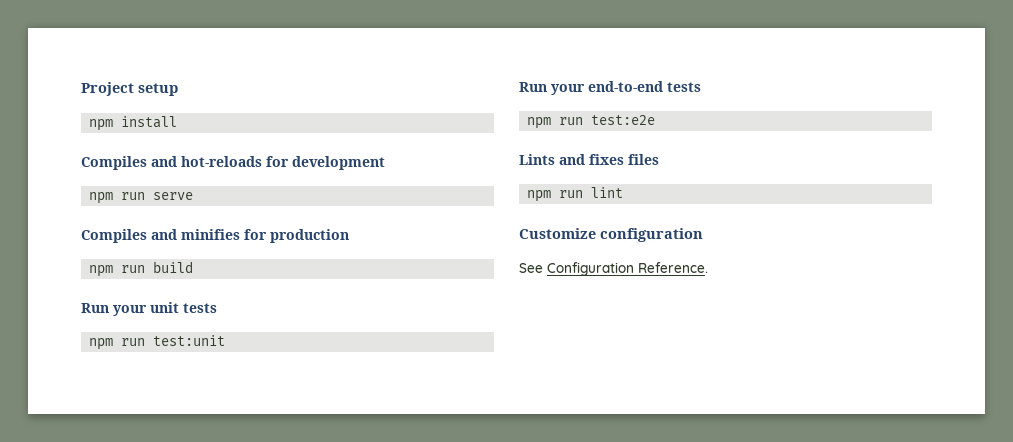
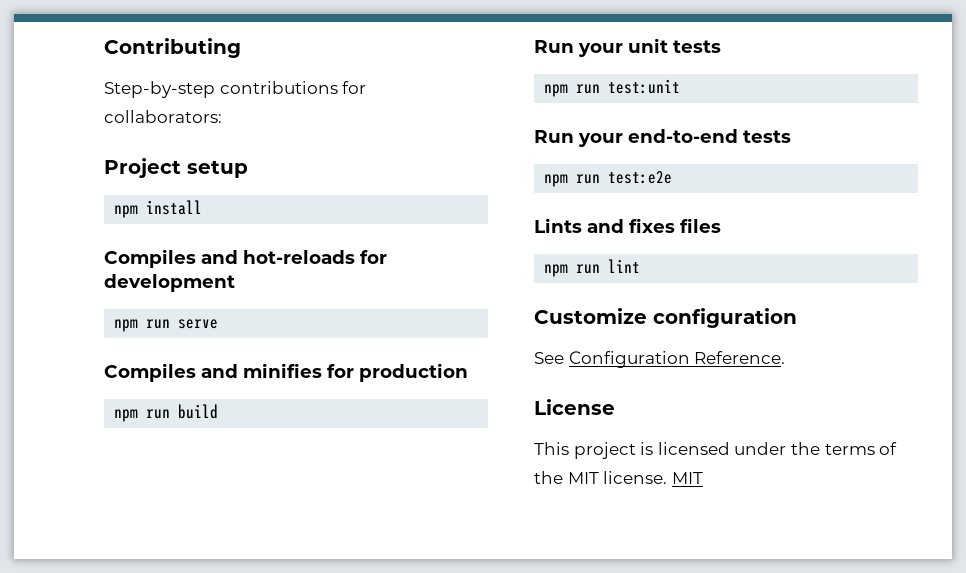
+ Contributing
+ Step-by-step contributions for collaborators:
+ License
+ This project is licensed under the terms of the MIT license. MIT

